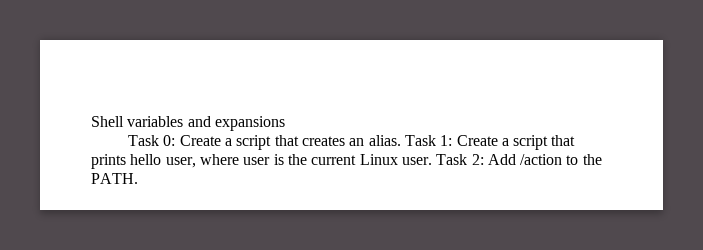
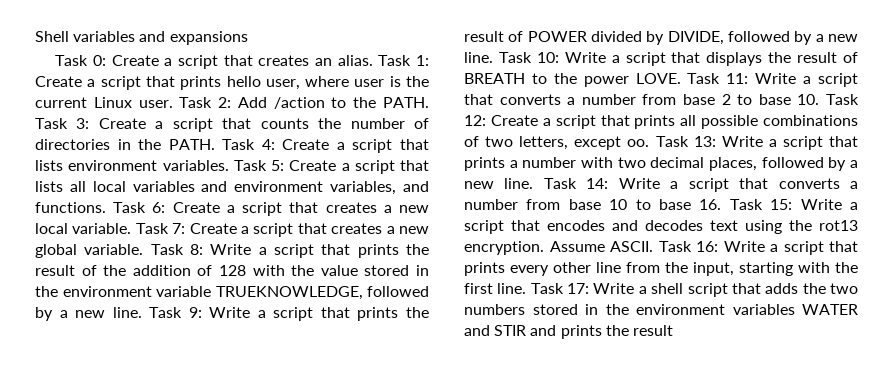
+ Task 3: Create a script that counts the number of directories in the PATH. Task 4: Create a script that lists environment variables. Task 5: Create a script that lists all local variables and environment variables, and functions. Task 6: Create a script that creates a new local variable. Task 7: Create a script that creates a new global variable. Task 8: Write a script that prints the result of the addition of 128 with the value stored in the environment variable TRUEKNOWLEDGE, followed by a new line. Task 9: Write a script that prints the result of POWER divided by DIVIDE, followed by a new line. Task 10: Write a script that displays the result of BREATH to the power LOVE. Task 11: Write a script that converts a number from base 2 to base 10. Task 12: Create a script that prints all possible combinations of two letters, except oo. Task 13: Write a script that prints a number with two decimal places, followed by a new line. Task 14: Write a script that converts a number from base 10 to base 16. Task 15: Write a script that encodes and decodes text using the rot13 encryption. Assume ASCII. Task 16: Write a script that prints every other line from the input, starting with the first line. Task 17: Write a shell script that adds the two numbers stored in the environment variables WATER and STIR and prints the result

